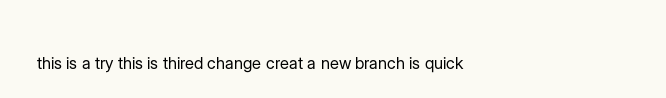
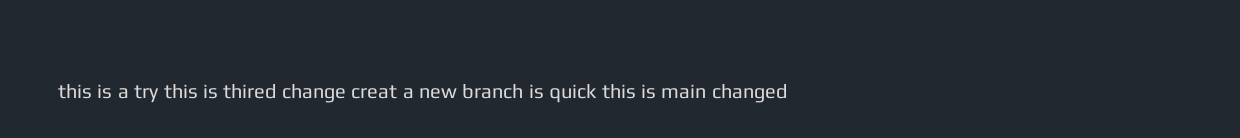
- this is a try this is thired change creat a new branch is quick
+ this is a try this is thired change creat a new branch is quick this is main changed

